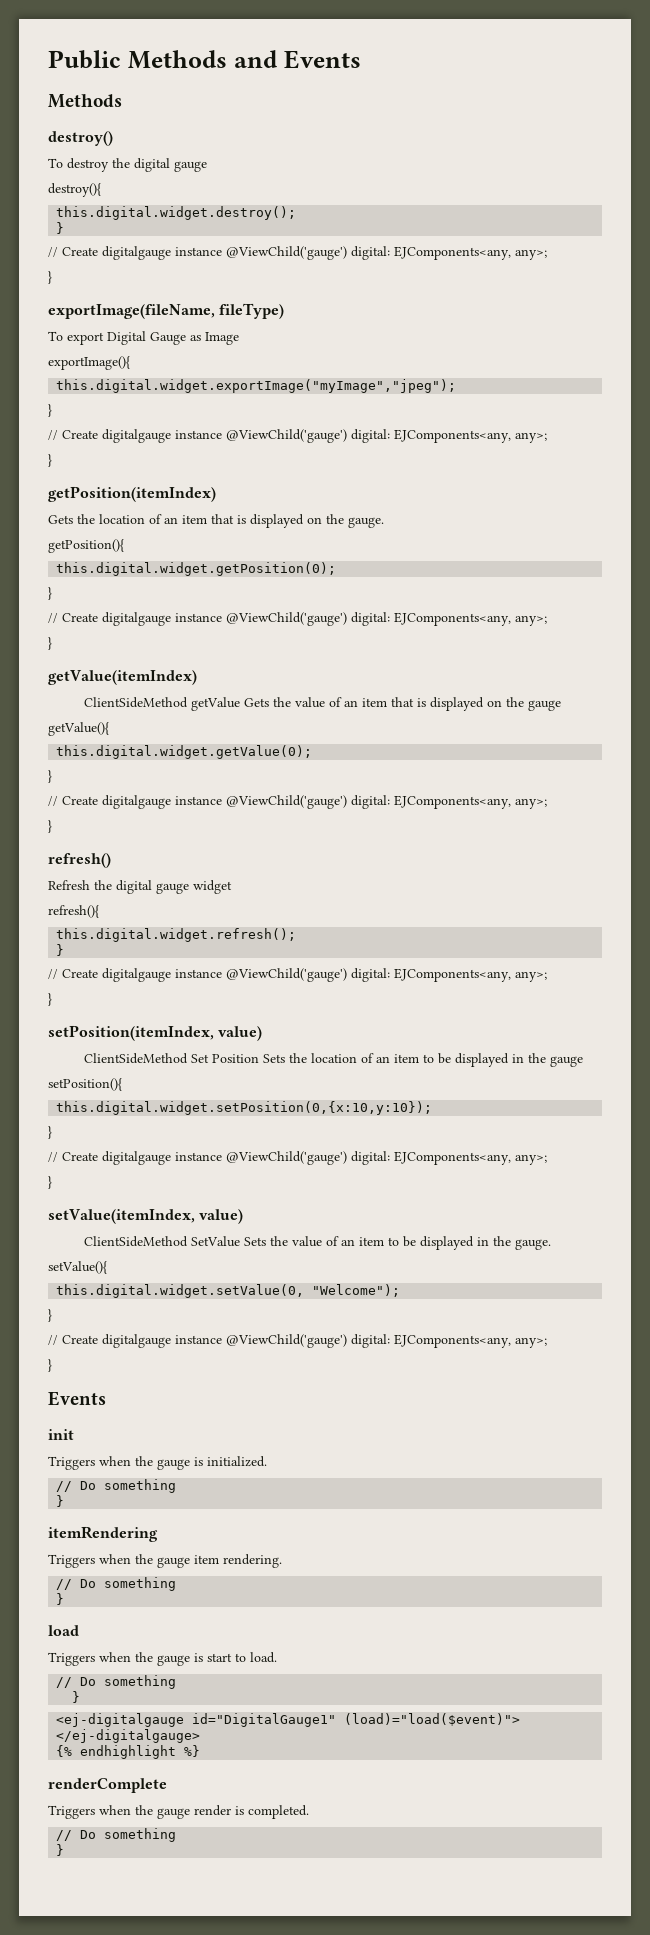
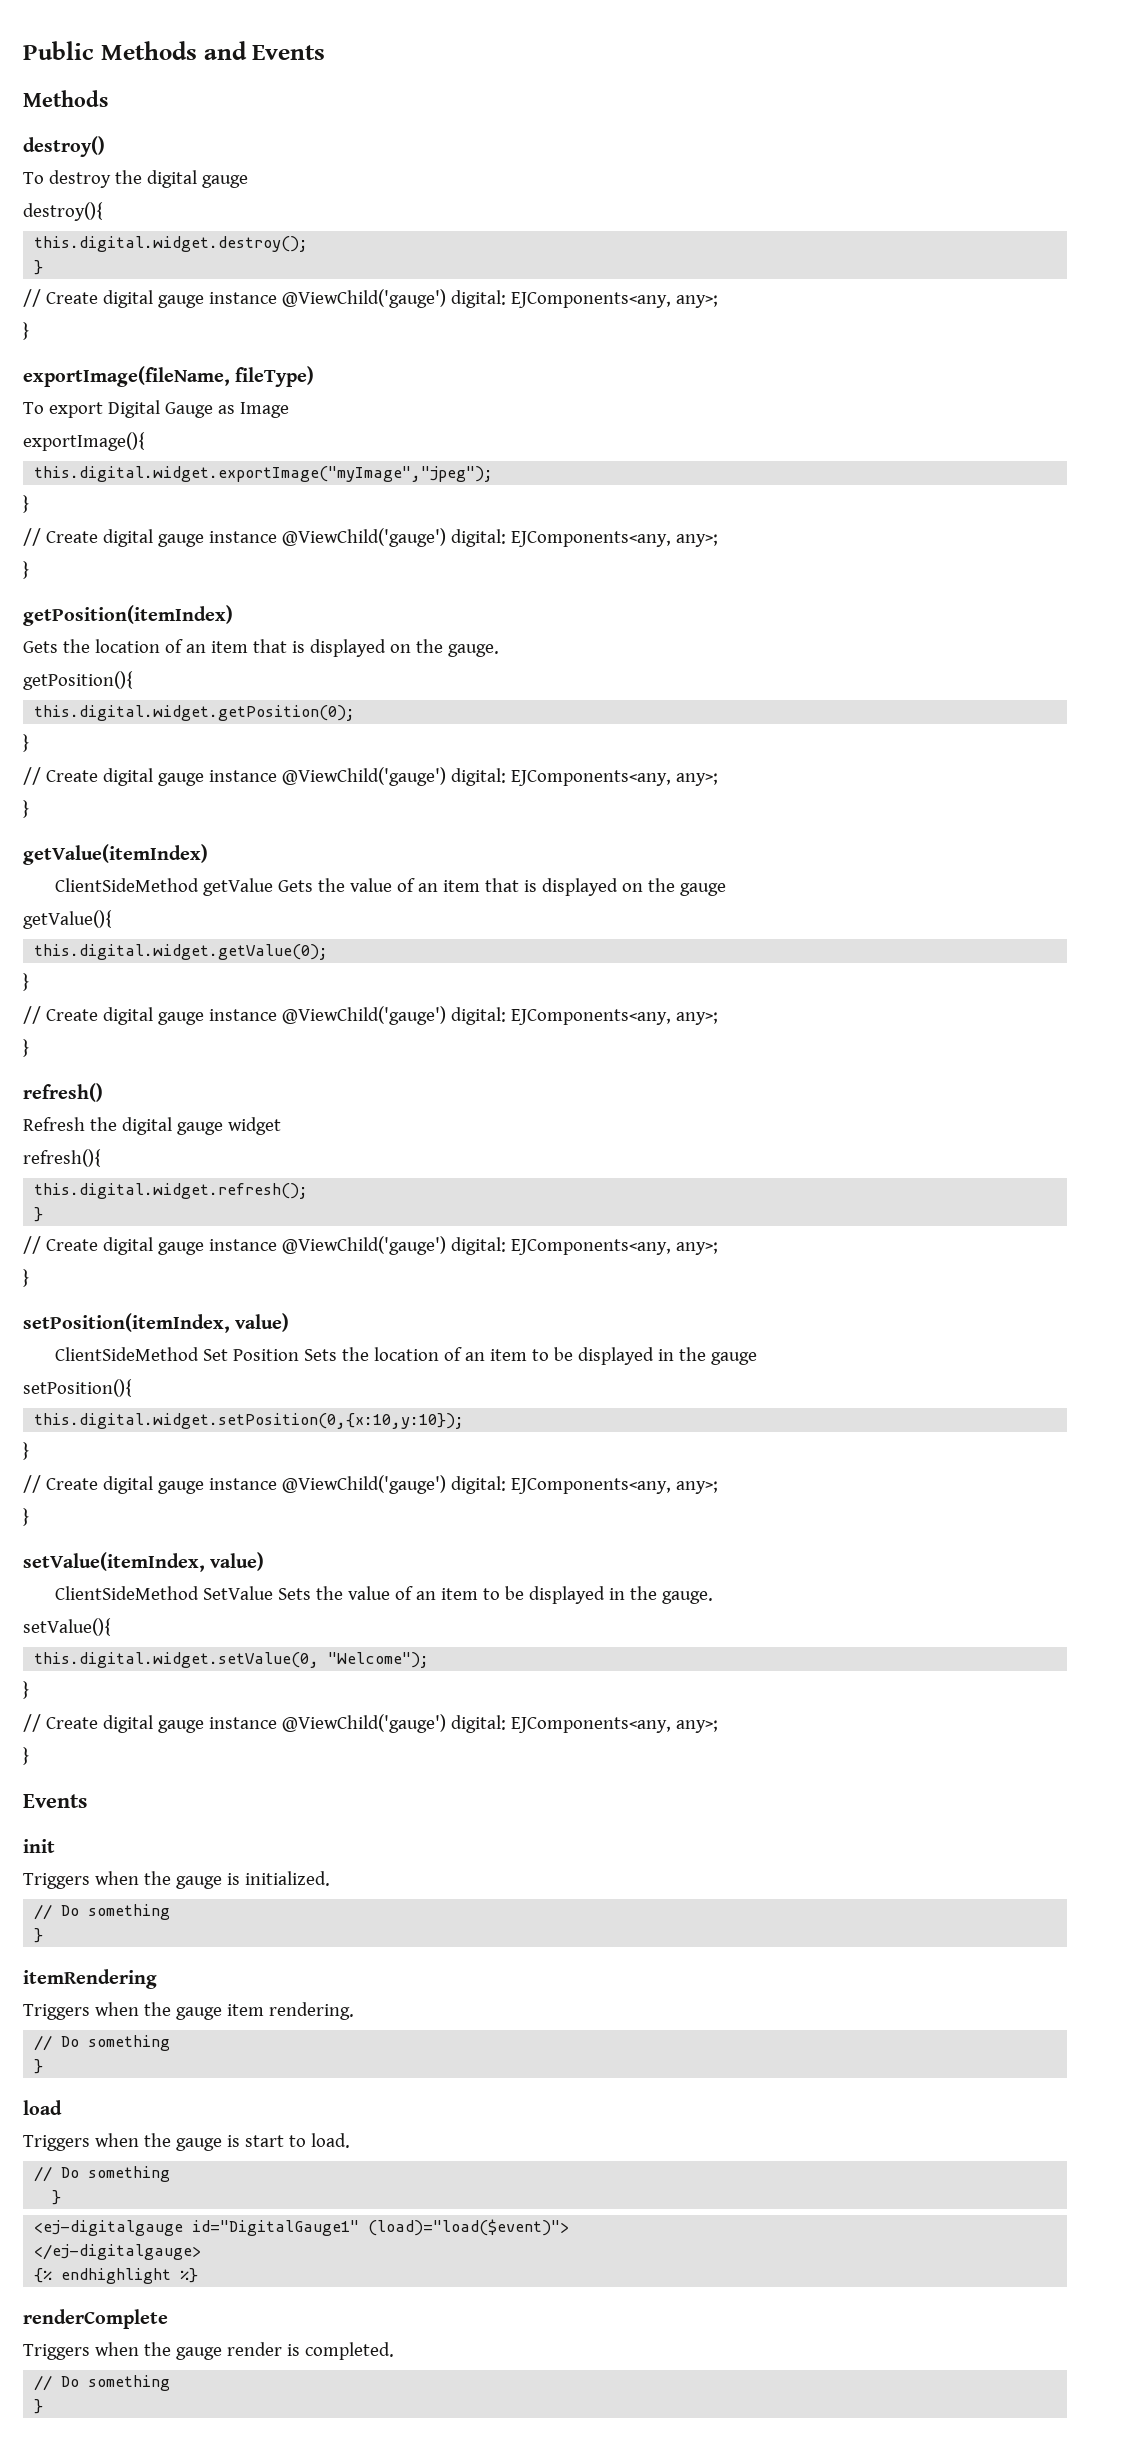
  this.digital.widget.destroy();
  }
- // Create digitalgauge instance @ViewChild('gauge') digital: EJComponents<any, any>;
+ // Create digital gauge instance @ViewChild('gauge') digital: EJComponents<any, any>;
  this.digital.widget.exportImage("myImage","jpeg");
  }
- // Create digitalgauge instance @ViewChild('gauge') digital: EJComponents<any, any>;
+ // Create digital gauge instance @ViewChild('gauge') digital: EJComponents<any, any>;
  this.digital.widget.getPosition(0);
  }
- // Create digitalgauge instance @ViewChild('gauge') digital: EJComponents<any, any>;
+ // Create digital gauge instance @ViewChild('gauge') digital: EJComponents<any, any>;
  this.digital.widget.getValue(0);
  }
- // Create digitalgauge instance @ViewChild('gauge') digital: EJComponents<any, any>;
+ // Create digital gauge instance @ViewChild('gauge') digital: EJComponents<any, any>;
  this.digital.widget.refresh();
  }
- // Create digitalgauge instance @ViewChild('gauge') digital: EJComponents<any, any>;
+ // Create digital gauge instance @ViewChild('gauge') digital: EJComponents<any, any>;
  this.digital.widget.setPosition(0,{x:10,y:10});
  }
- // Create digitalgauge instance @ViewChild('gauge') digital: EJComponents<any, any>;
+ // Create digital gauge instance @ViewChild('gauge') digital: EJComponents<any, any>;
  this.digital.widget.setValue(0, "Welcome");
  }
- // Create digitalgauge instance @ViewChild('gauge') digital: EJComponents<any, any>;
+ // Create digital gauge instance @ViewChild('gauge') digital: EJComponents<any, any>;

